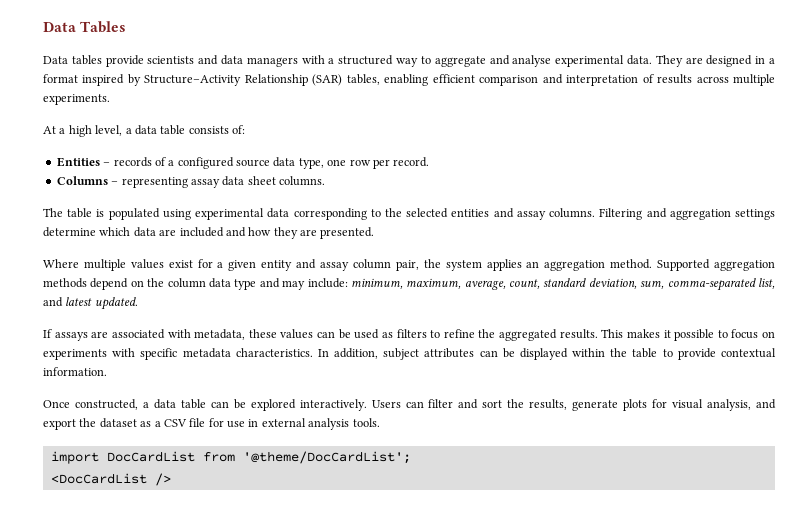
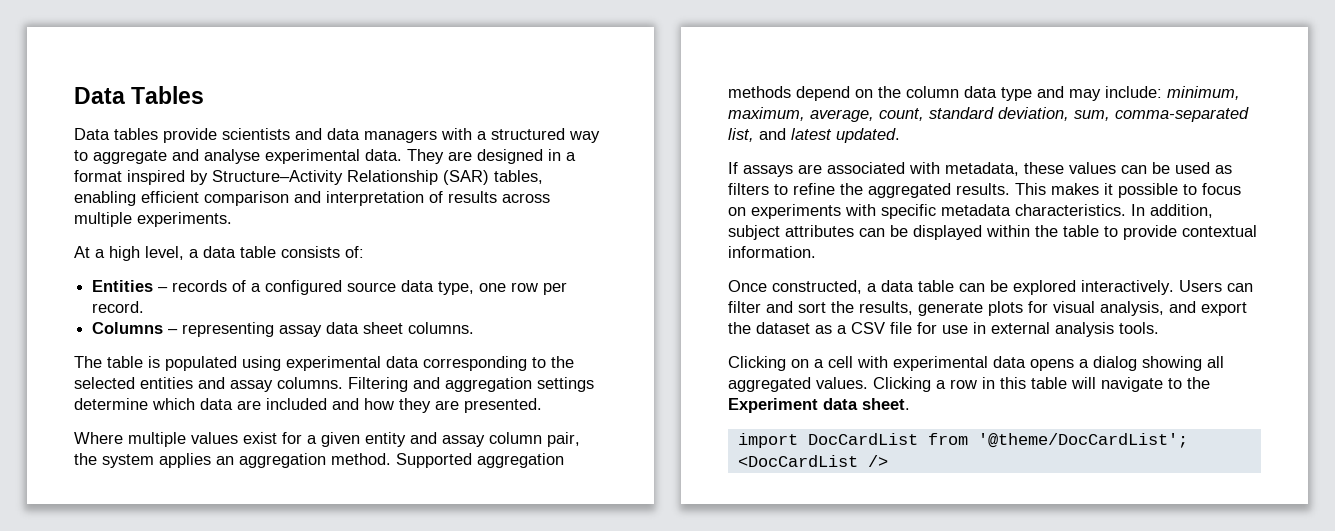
+ Clicking on a cell with experimental data opens a dialog showing all aggregated values. Clicking a row in this table will navigate to the Experiment data sheet.

